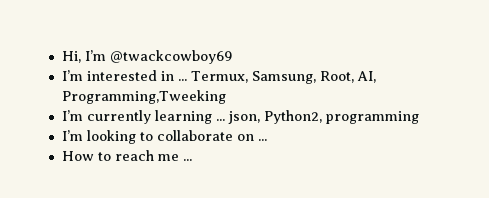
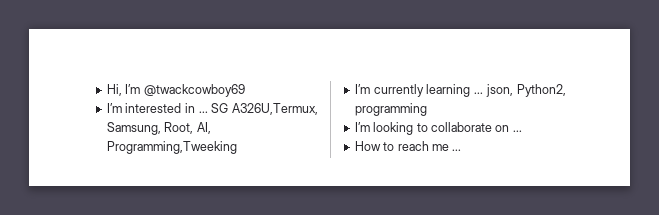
- Termux, Samsung, Root, AI, Programming,Tweeking
+ SG A326U,Termux, Samsung, Root, AI, Programming,Tweeking

